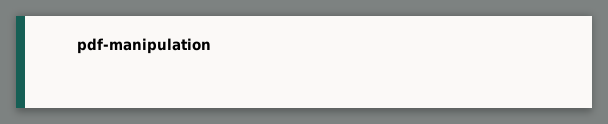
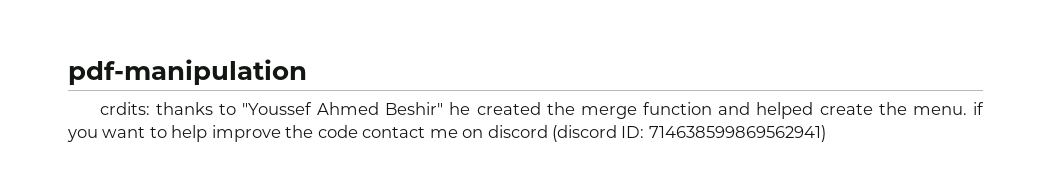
+ crdits: thanks to "Youssef Ahmed Beshir" he created the merge function and helped create the menu. if you want to help improve the code contact me on discord (discord ID: 714638599869562941)

